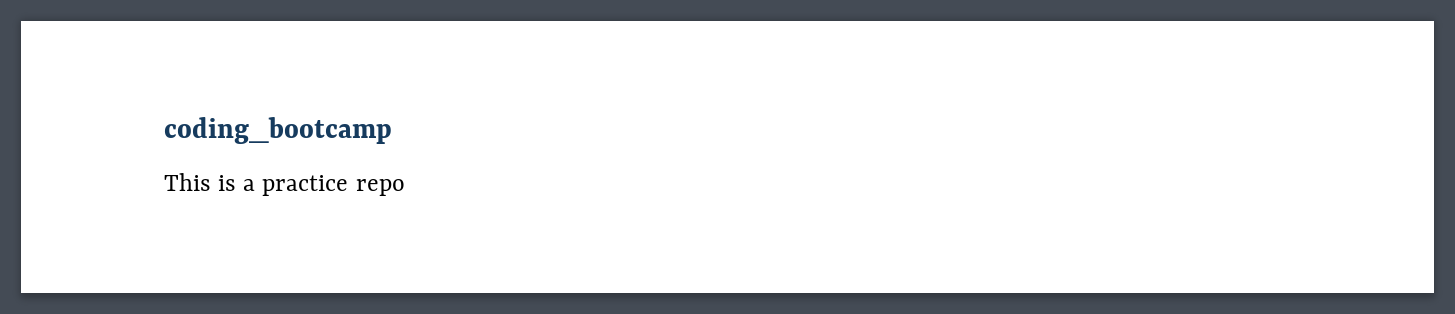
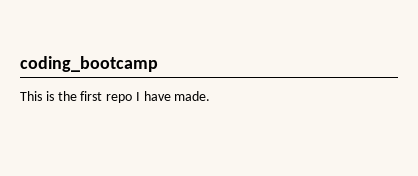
- This is a practice repo
+ This is the first repo I have made.

